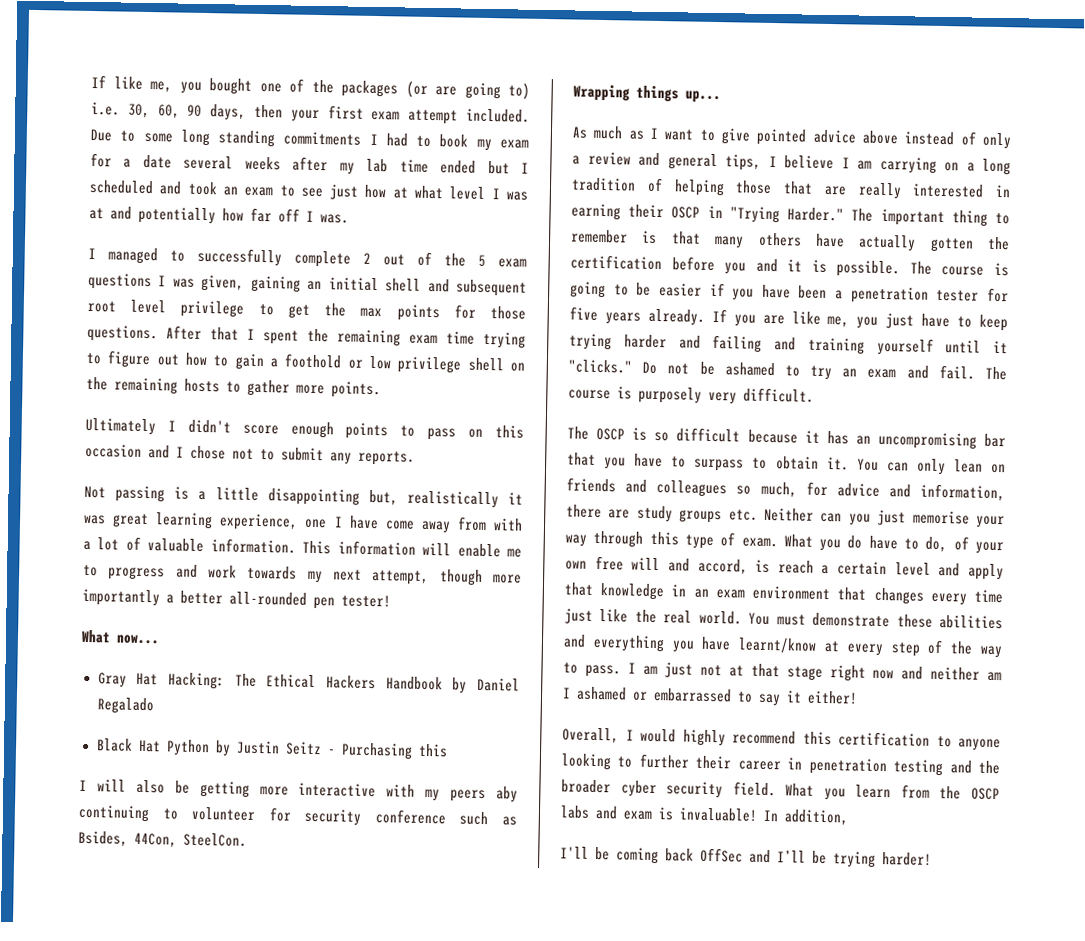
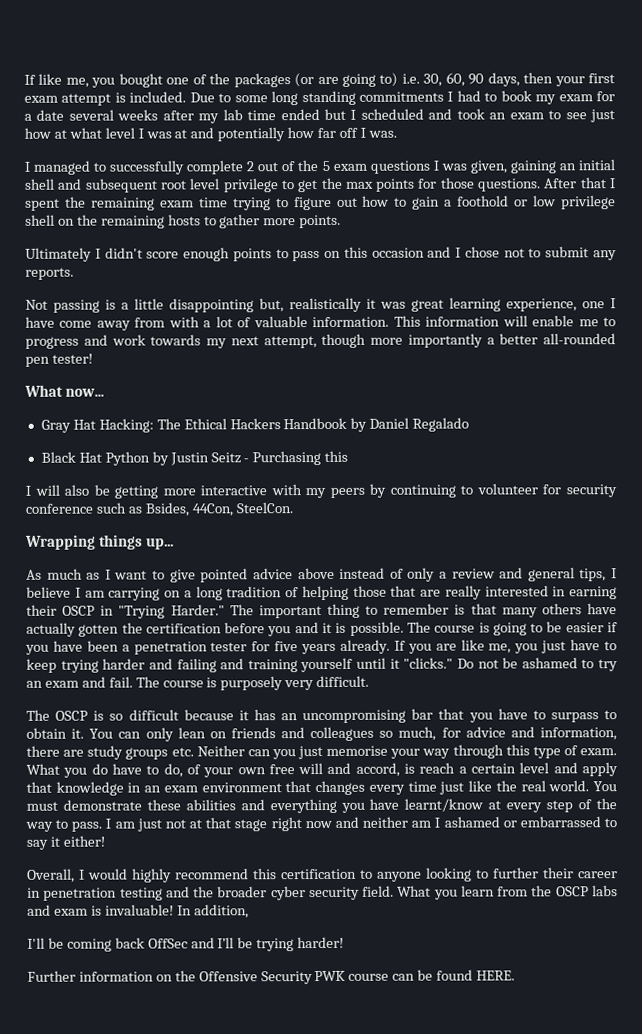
- If like me, you bought one of the packages (or are going to) i.e. 30, 60, 90 days, then your first exam attempt included.
+ If like me, you bought one of the packages (or are going to) i.e. 30, 60, 90 days, then your first exam attempt is included.
- I will also be getting more interactive with my peers aby continuing to volunteer for security conference such as Bsides, 44Con, SteelCon.
+ I will also be getting more interactive with my peers by continuing to volunteer for security conference such as Bsides, 44Con, SteelCon.
+ Further information on the Offensive Security PWK course can be found HERE.

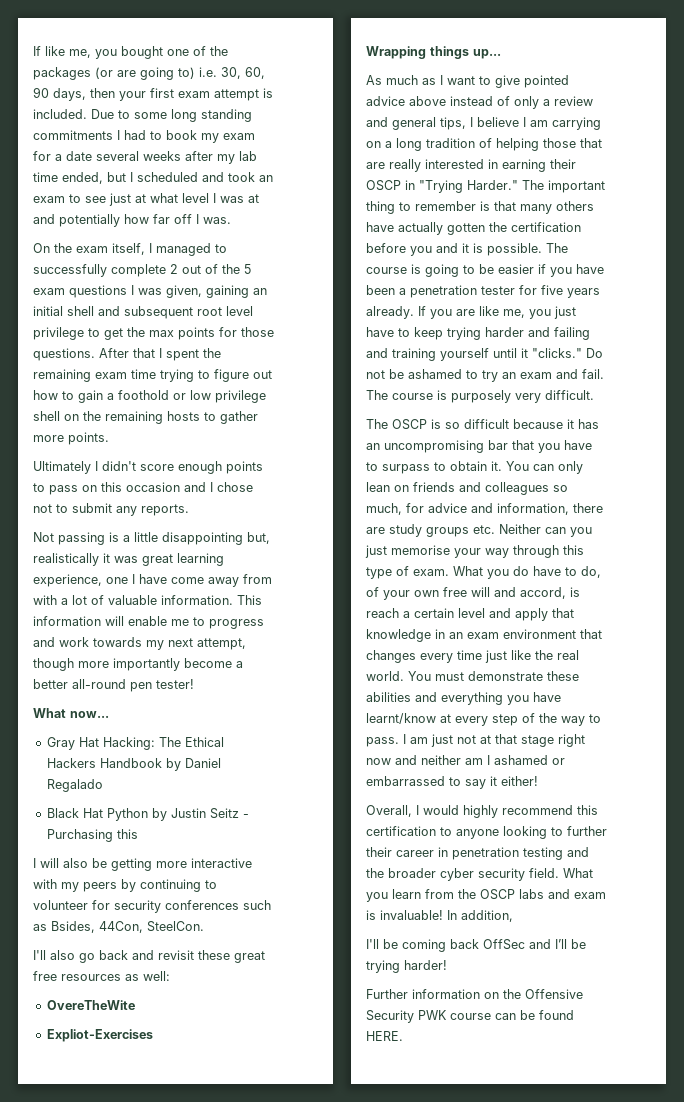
- Due to some long standing commitments I had to book my exam for a date several weeks after my lab time ended but I scheduled and took an exam to see just how at what level I was at and potentially how far off I was.
+ Due to some long standing commitments I had to book my exam for a date several weeks after my lab time ended, but I scheduled and took an exam to see just at what level I was at and potentially how far off I was.
- I managed to successfully complete 2 out of the 5 exam questions I was given, gaining an initial shell and subsequent root level privilege to get the max points for those questions.
+ On the exam itself, I managed to successfully complete 2 out of the 5 exam questions I was given, gaining an initial shell and subsequent root level privilege to get the max points for those questions.
- This information will enable me to progress and work towards my next attempt, though more importantly a better all-rounded pen tester!
+ This information will enable me to progress and work towards my next attempt, though more importantly become a better all-round pen tester!
- I will also be getting more interactive with my peers by continuing to volunteer for security conference such as Bsides, 44Con, SteelCon.
+ I will also be getting more interactive with my peers by continuing to volunteer for security conferences such as Bsides, 44Con, SteelCon.
+ I'll also go back and revisit these great free resources as well:
+ OvereTheWite
+ Expliot-Exercises

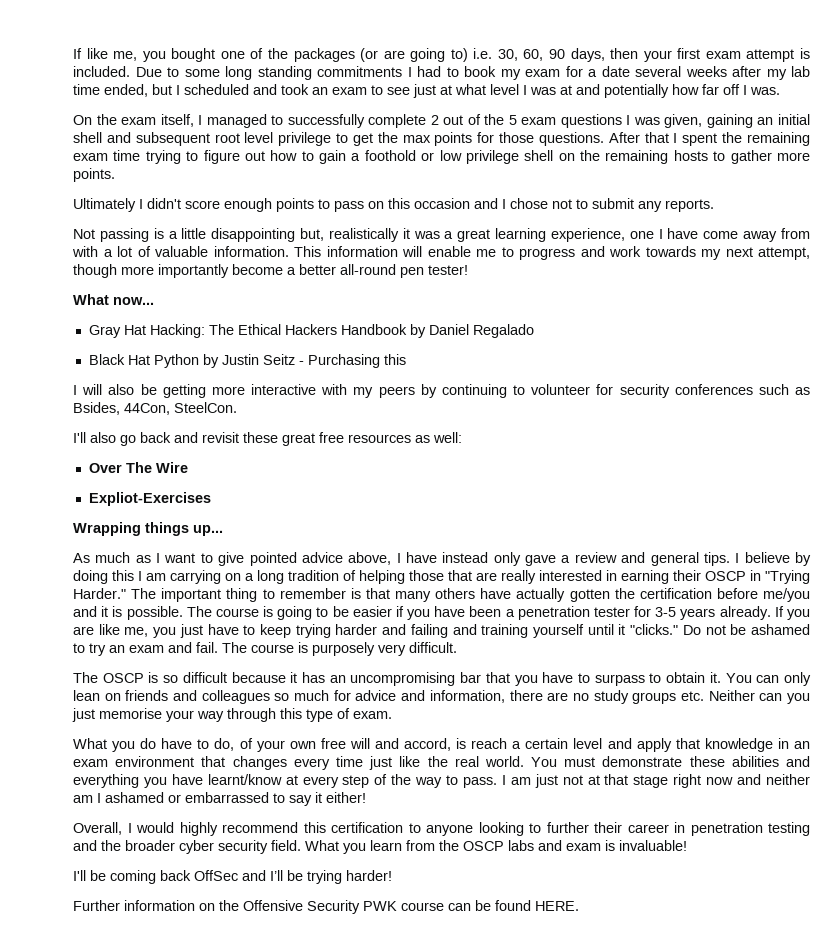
- Not passing is a little disappointing but, realistically it was great learning experience, one I have come away from with a lot of valuable information.
+ Not passing is a little disappointing but, realistically it was a great learning experience, one I have come away from with a lot of valuable information.
- OvereTheWite
+ Over The Wire
- As much as I want to give pointed advice above instead of only a review and general tips, I believe I am carrying on a long tradition of helping those that are really interested in earning their OSCP in "Trying Harder."
+ As much as I want to give pointed advice above, I have instead only gave a review and general tips. I believe by doing this I am carrying on a long tradition of helping those that are really interested in earning their OSCP in "Trying Harder."
- The important thing to remember is that many others have actually gotten the certification before you and it is possible.
+ The important thing to remember is that many others have actually gotten the certification before me/you and it is possible.
- The course is going to be easier if you have been a penetration tester for five years already.
+ The course is going to be easier if you have been a penetration tester for 3-5 years already.
- You can only lean on friends and colleagues so much, for advice and information, there are study groups etc. Neither can you just memorise your way through this type of exam. What you do have to do, of your own free will and accord, is reach a certain level and apply that knowledge in an exam environment that changes every time just like the real world.
+ You can only lean on friends and colleagues so much for advice and information, there are no study groups etc. Neither can you just memorise your way through this type of exam.
+ What you do have to do, of your own free will and accord, is reach a certain level and apply that knowledge in an exam environment that changes every time just like the real world.
- In addition,

